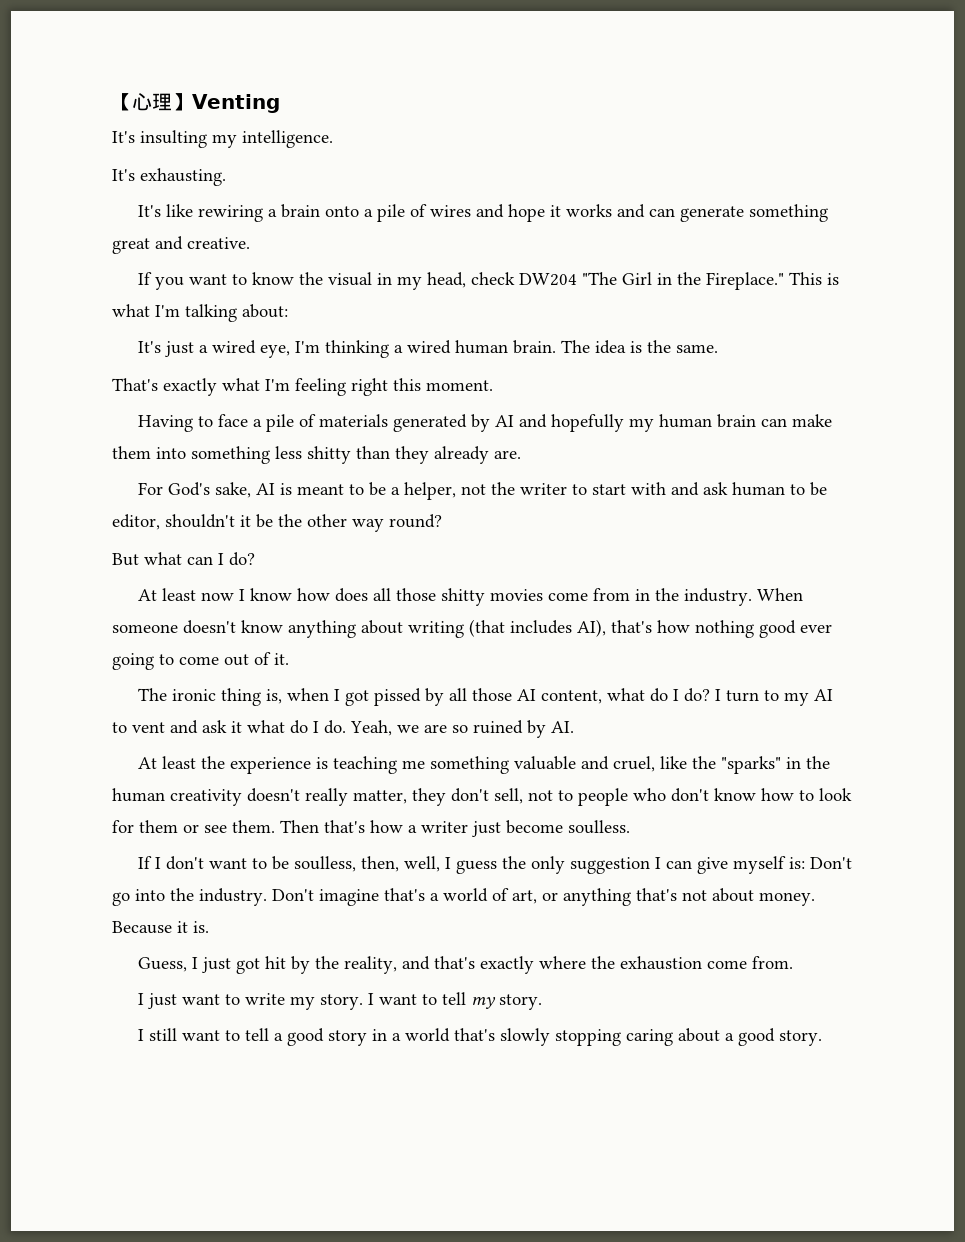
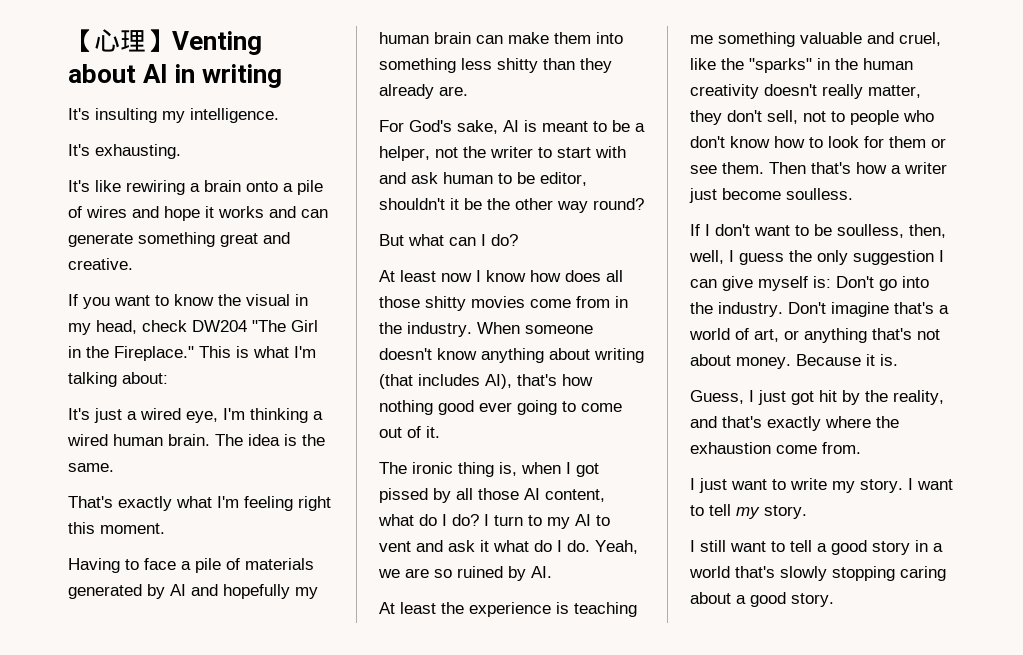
- 【心理】Venting
+ 【心理】Venting about AI in writing

